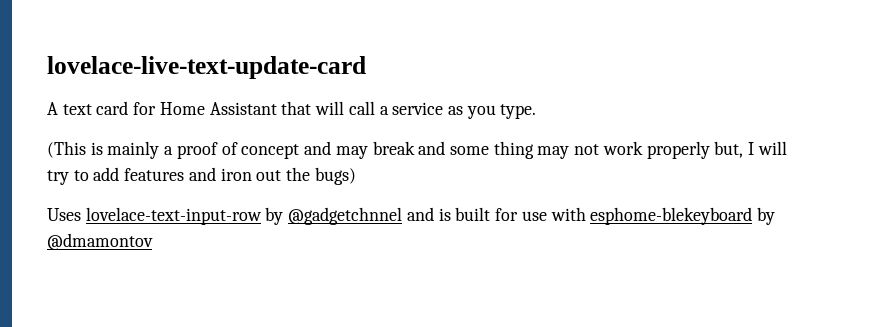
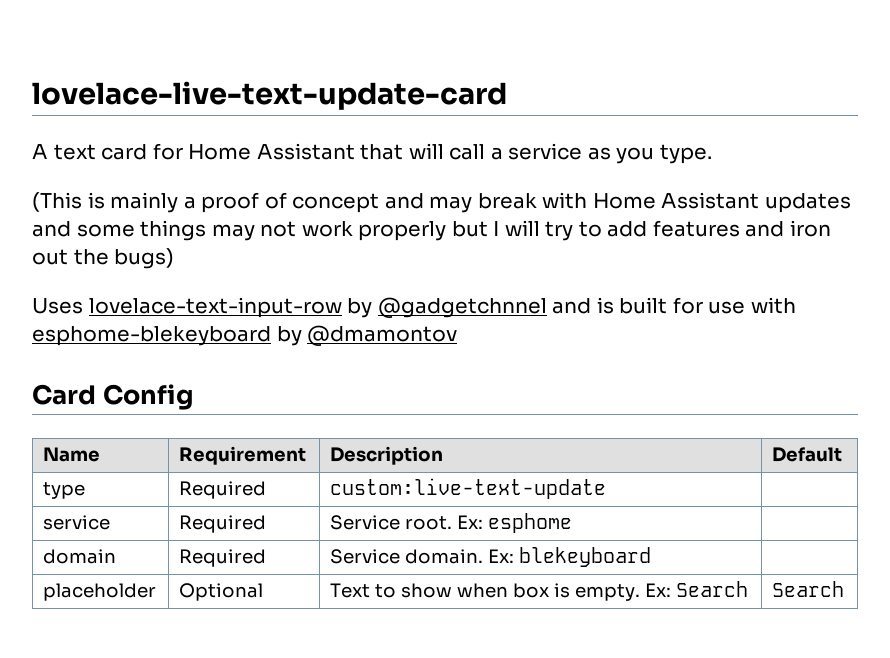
- (This is mainly a proof of concept and may break and some thing may not work properly but, I will try to add features and iron out the bugs)
+ (This is mainly a proof of concept and may break with Home Assistant updates and some things may not work properly but I will try to add features and iron out the bugs)
+ Card Config
+ Name | Requirement | Description | Default
+ type | Required | custom:live-text-update |
+ service | Required | Service root. Ex: esphome |
+ domain | Required | Service domain. Ex: blekeyboard |
+ placeholder | Optional | Text to show when box is empty. Ex: Search | Search

